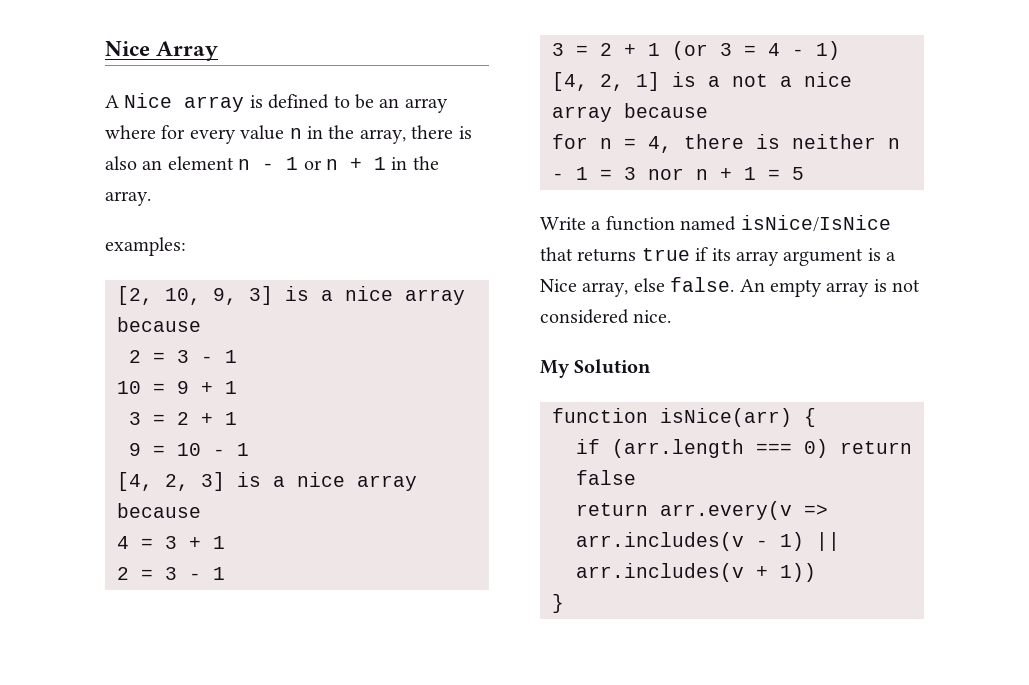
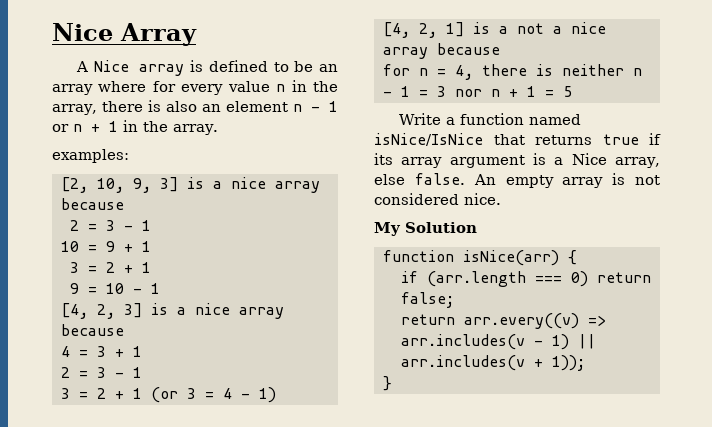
- if (arr.length === 0) return false
- return arr.every(v => arr.includes(v - 1) || arr.includes(v + 1))
+ if (arr.length === 0) return false;
+ return arr.every((v) => arr.includes(v - 1) || arr.includes(v + 1));

